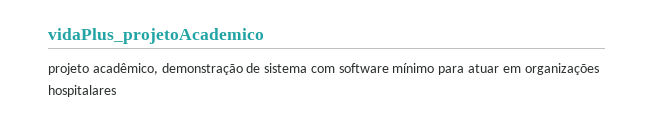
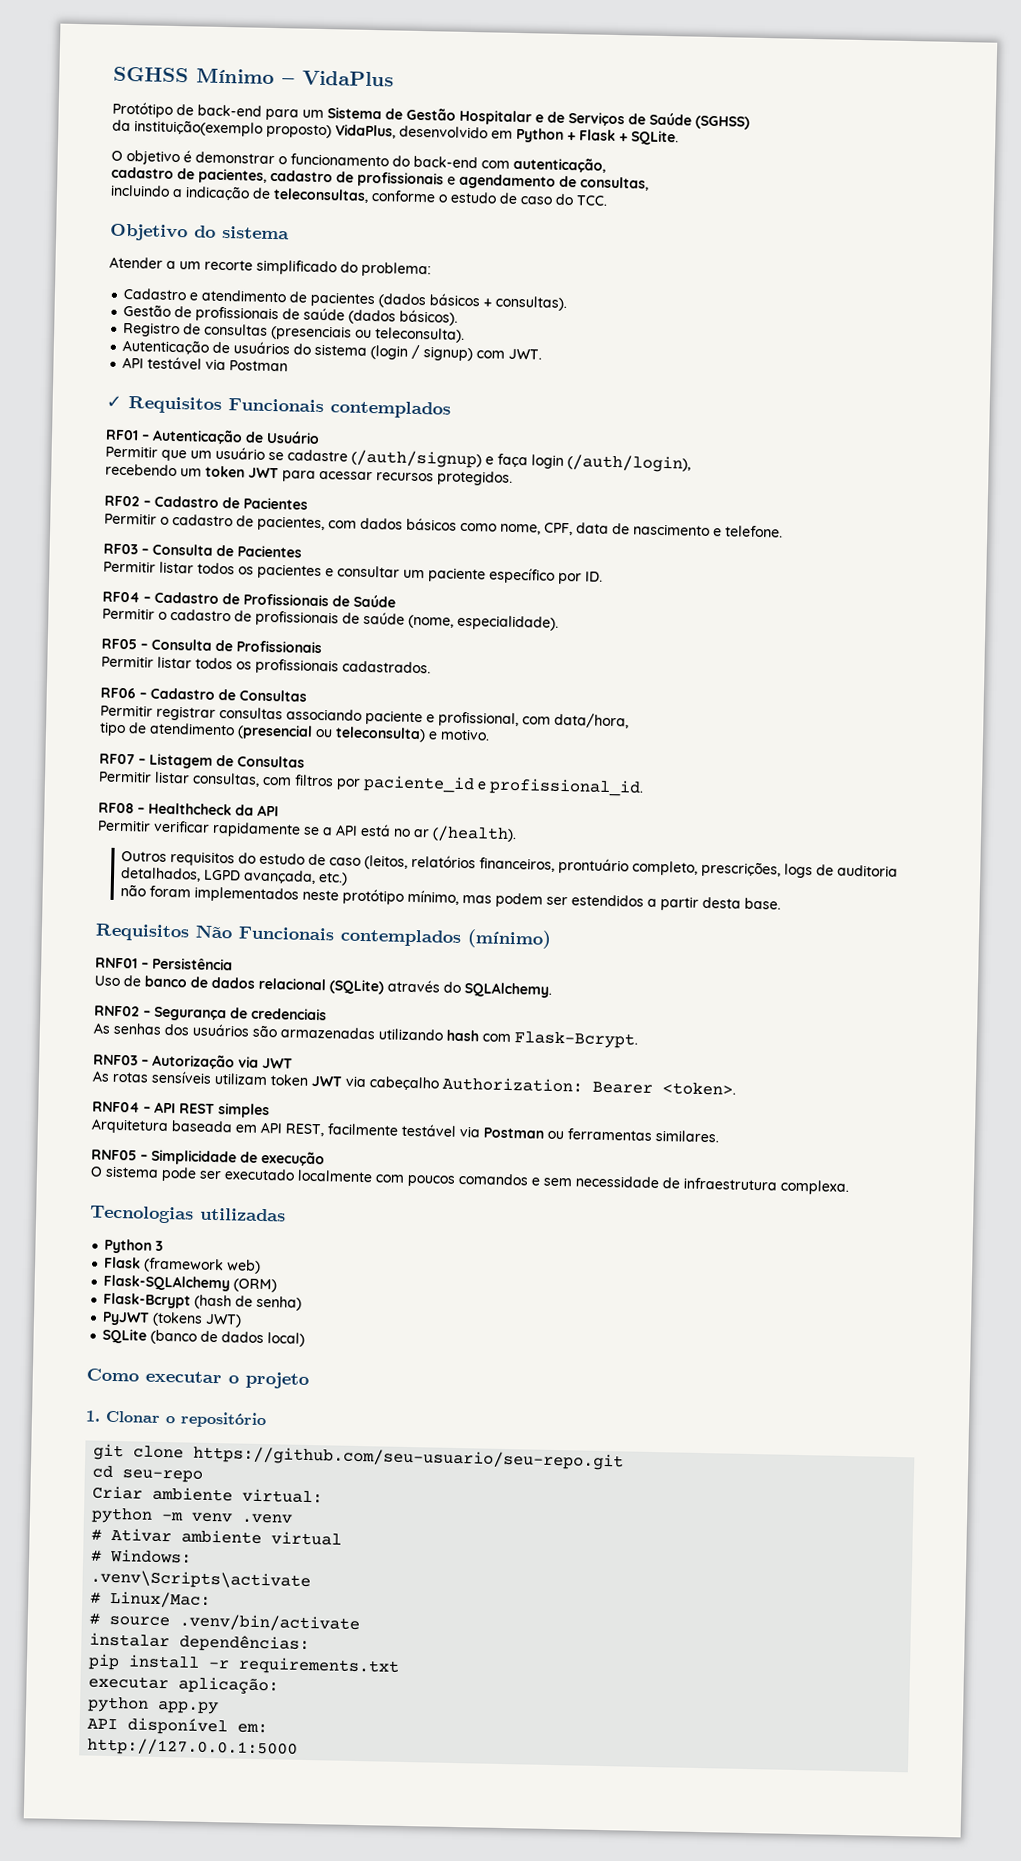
- vidaPlus_projetoAcademico
- projeto acadêmico, demonstração de sistema com software mínimo para atuar em organizações hospitalares
+ SGHSS Mínimo – VidaPlus
+ Protótipo de back-end para um Sistema de Gestão Hospitalar e de Serviços de Saúde (SGHSS)
+ da instituição(exemplo proposto) VidaPlus, desenvolvido em Python + Flask + SQLite.
+ O objetivo é demonstrar o funcionamento do back-end com autenticação,
+ cadastro de pacientes, cadastro de profissionais e agendamento de consultas,
+ incluindo a indicação de teleconsultas, conforme o estudo de caso do TCC.
+ Objetivo do sistema
+ Atender a um recorte simplificado do problema:
+ Cadastro e atendimento de pacientes (dados básicos + consultas).
+ Gestão de profissionais de saúde (dados básicos).
+ Registro de consultas (presenciais ou teleconsulta).
+ Autenticação de usuários do sistema (login / signup) com JWT.
+ API testável via Postman
+ ✓ Requisitos Funcionais contemplados
+ RF01 – Autenticação de Usuário
+ Permitir que um usuário se cadastre (/auth/signup) e faça login (/auth/login),
+ recebendo um token JWT para acessar recursos protegidos.
+ RF02 – Cadastro de Pacientes
+ Permitir o cadastro de pacientes, com dados básicos como nome, CPF, data de nascimento e telefone.
+ RF03 – Consulta de Pacientes
+ Permitir listar todos os pacientes e consultar um paciente específico por ID.
+ RF04 – Cadastro de Profissionais de Saúde
+ Permitir o cadastro de profissionais de saúde (nome, especialidade).
+ RF05 – Consulta de Profissionais
+ Permitir listar todos os profissionais cadastrados.
+ RF06 – Cadastro de Consultas
+ Permitir registrar consultas associando paciente e profissional, com data/hora,
+ tipo de atendimento (presencial ou teleconsulta) e motivo.
+ RF07 – Listagem de Consultas
+ Permitir listar consultas, com filtros por paciente_id e profissional_id.
+ RF08 – Healthcheck da API
+ Permitir verificar rapidamente se a API está no ar (/health).
+ Outros requisitos do estudo de caso (leitos, relatórios financeiros, prontuário completo, prescrições, logs de auditoria detalhados, LGPD avançada, etc.)
+ não foram implementados neste protótipo mínimo, mas podem ser estendidos a partir desta base.
+ Requisitos Não Funcionais contemplados (mínimo)
+ RNF01 – Persistência
+ Uso de banco de dados relacional (SQLite) através do SQLAlchemy.
+ RNF02 – Segurança de credenciais
+ As senhas dos usuários são armazenadas utilizando hash com Flask-Bcrypt.
+ RNF03 – Autorização via JWT
+ As rotas sensíveis utilizam token JWT via cabeçalho Authorization: Bearer <token>.
+ RNF04 – API REST simples
+ Arquitetura baseada em API REST, facilmente testável via Postman ou ferramentas similares.
+ RNF05 – Simplicidade de execução
+ O sistema pode ser executado localmente com poucos comandos e sem necessidade de infraestrutura complexa.
+ Tecnologias utilizadas
+ Python 3
+ Flask (framework web)
+ Flask-SQLAlchemy (ORM)
+ Flask-Bcrypt (hash de senha)
+ PyJWT (tokens JWT)
+ SQLite (banco de dados local)
+ Como executar o projeto
+ 1. Clonar o repositório
+ git clone https://github.com/seu-usuario/seu-repo.git
+ cd seu-repo
+ Criar ambiente virtual:
+ python -m venv .venv
+ # Ativar ambiente virtual
+ # Windows:
+ .venv\Scripts\activate
+ # Linux/Mac:
+ # source .venv/bin/activate
+ instalar dependências:
+ pip install -r requirements.txt
+ executar aplicação:
+ python app.py
+ API disponível em:
+ http://127.0.0.1:5000

